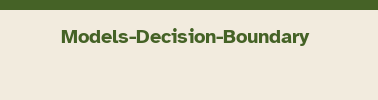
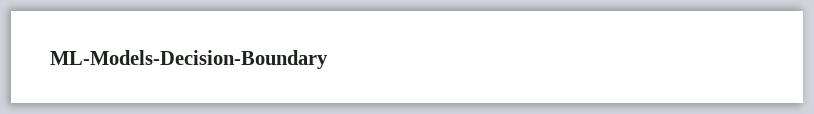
- Models-Decision-Boundary
+ ML-Models-Decision-Boundary

